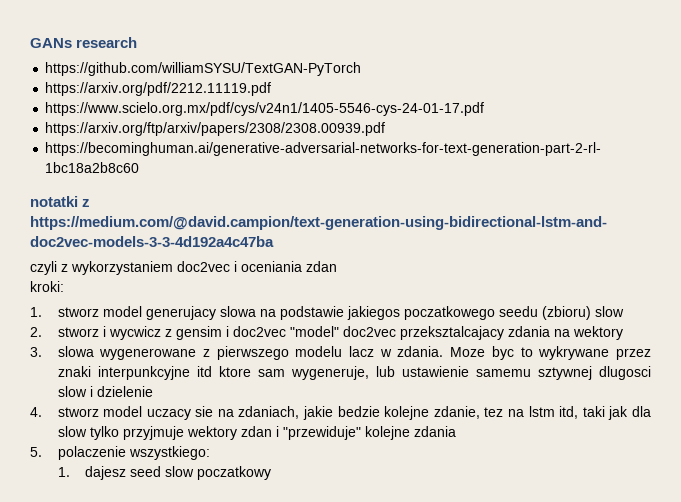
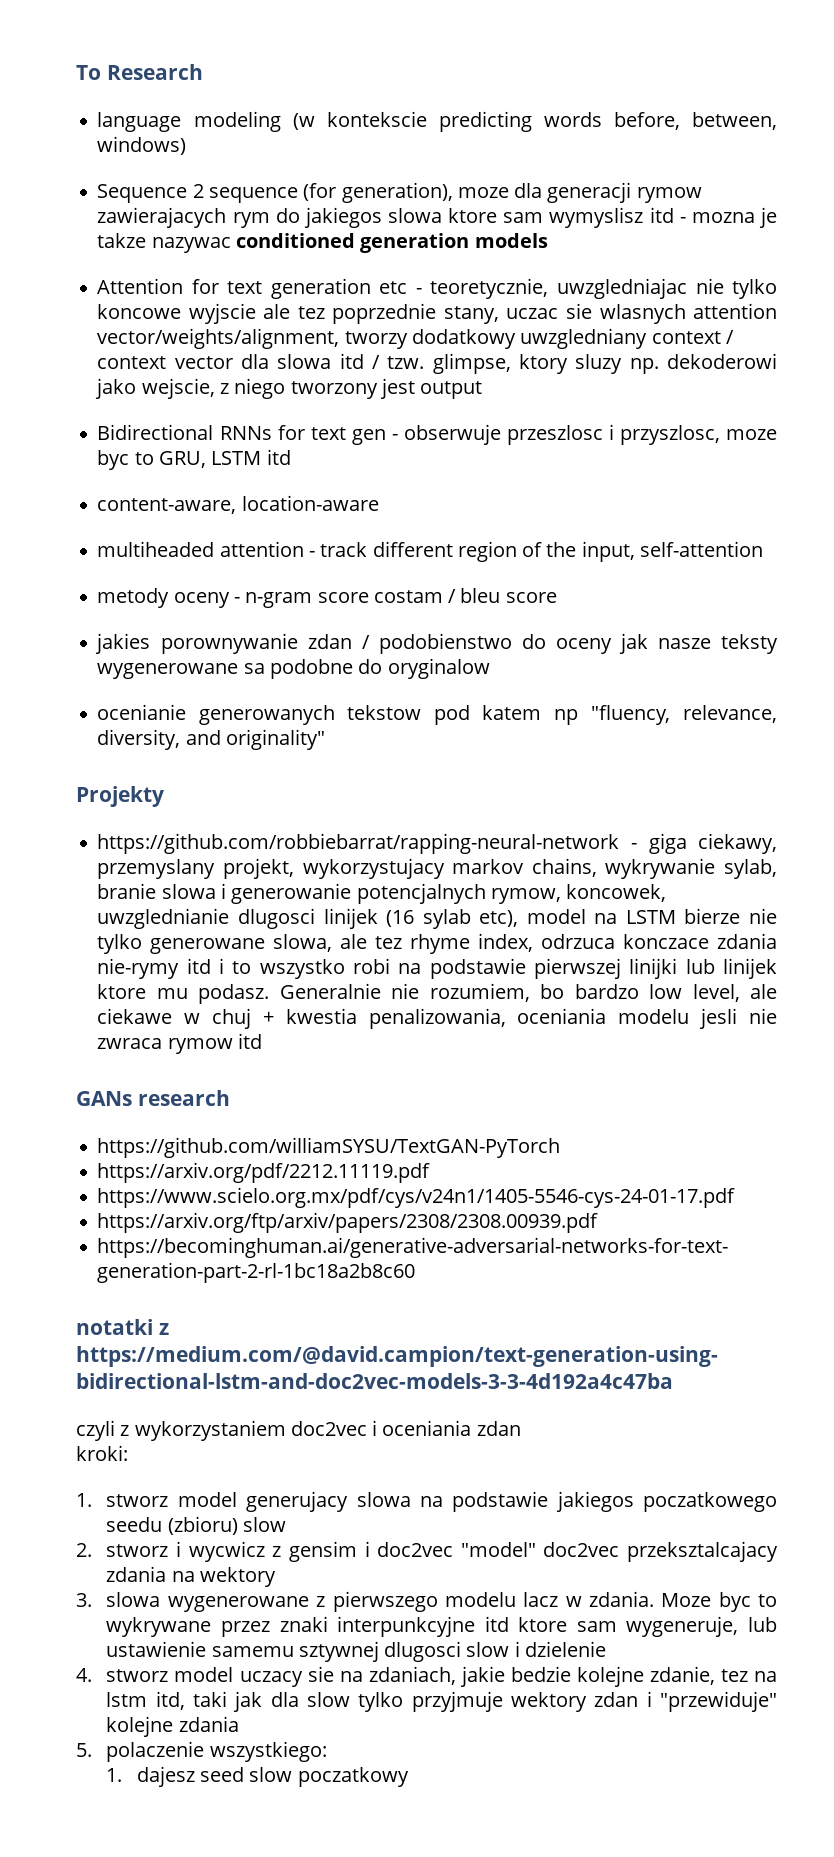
+ To Research
+ language modeling (w kontekscie predicting words before, between, windows)
+ Sequence 2 sequence (for generation), moze dla generacji rymow zawierajacych rym do jakiegos slowa ktore sam wymyslisz itd - mozna je takze nazywac conditioned generation models
+ Attention for text generation etc - teoretycznie, uwzgledniajac nie tylko koncowe wyjscie ale tez poprzednie stany, uczac sie wlasnych attention vector/weights/alignment, tworzy dodatkowy uwzgledniany context / context vector dla slowa itd / tzw. glimpse, ktory sluzy np. dekoderowi jako wejscie, z niego tworzony jest output
+ Bidirectional RNNs for text gen - obserwuje przeszlosc i przyszlosc, moze byc to GRU, LSTM itd
+ content-aware, location-aware
+ multiheaded attention - track different region of the input, self-attention
+ metody oceny - n-gram score costam / bleu score
+ jakies porownywanie zdan / podobienstwo do oceny jak nasze teksty wygenerowane sa podobne do oryginalow
+ ocenianie generowanych tekstow pod katem np "fluency, relevance, diversity, and originality"
+ Projekty
+ https://github.com/robbiebarrat/rapping-neural-network - giga ciekawy, przemyslany projekt, wykorzystujacy markov chains, wykrywanie sylab, branie slowa i generowanie potencjalnych rymow, koncowek, uwzglednianie dlugosci linijek (16 sylab etc), model na LSTM bierze nie tylko generowane slowa, ale tez rhyme index, odrzuca konczace zdania nie-rymy itd i to wszystko robi na podstawie pierwszej linijki lub linijek ktore mu podasz. Generalnie nie rozumiem, bo bardzo low level, ale ciekawe w chuj + kwestia penalizowania, oceniania modelu jesli nie zwraca rymow itd

